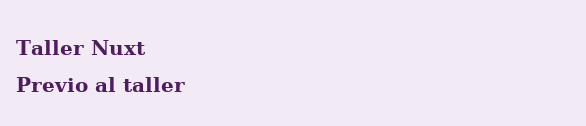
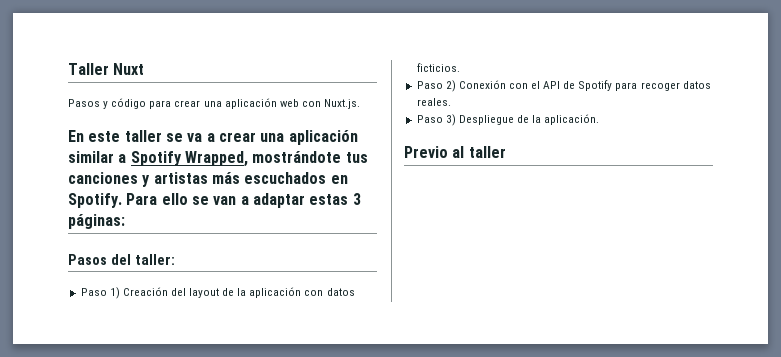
+ Pasos y código para crear una aplicación web con Nuxt.js.
+ En este taller se va a crear una aplicación similar a Spotify Wrapped, mostrándote tus canciones y artistas más escuchados en Spotify. Para ello se van a adaptar estas 3 páginas:
+ Pasos del taller:
+ Paso 1) Creación del layout de la aplicación con datos ficticios.
+ Paso 2) Conexión con el API de Spotify para recoger datos reales.
+ Paso 3) Despliegue de la aplicación.

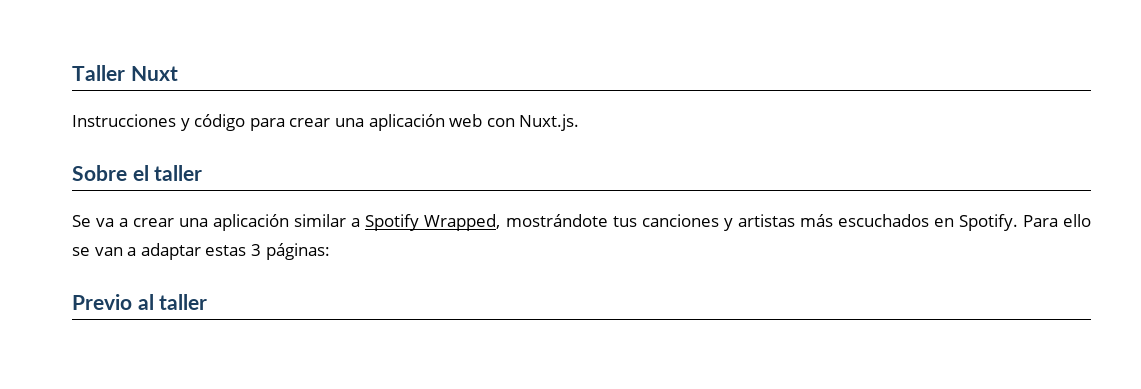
- Pasos y código para crear una aplicación web con Nuxt.js.
+ Instrucciones y código para crear una aplicación web con Nuxt.js.
- En este taller se va a crear una aplicación similar a Spotify Wrapped, mostrándote tus canciones y artistas más escuchados en Spotify.
+ Sobre el taller
+ Se va a crear una aplicación similar a Spotify Wrapped, mostrándote tus canciones y artistas más escuchados en Spotify.
- Pasos del taller:
- Paso 1) Creación del layout de la aplicación con datos ficticios.
- Paso 2) Conexión con el API de Spotify para recoger datos reales.
- Paso 3) Despliegue de la aplicación.

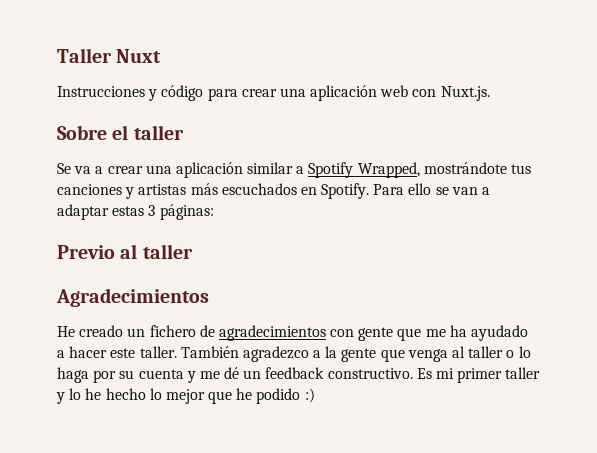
+ Agradecimientos
+ He creado un fichero de agradecimientos con gente que me ha ayudado a hacer este taller. También agradezco a la gente que venga al taller o lo haga por su cuenta y me dé un feedback constructivo. Es mi primer taller y lo he hecho lo mejor que he podido :)

